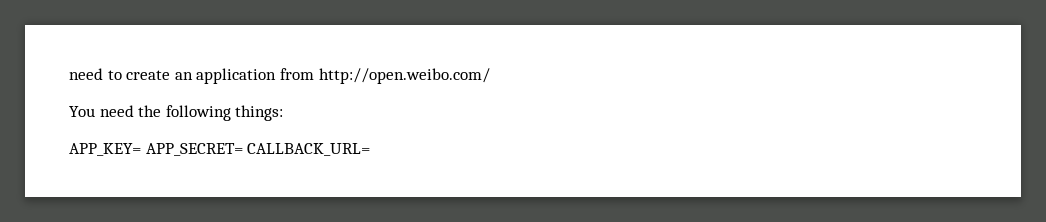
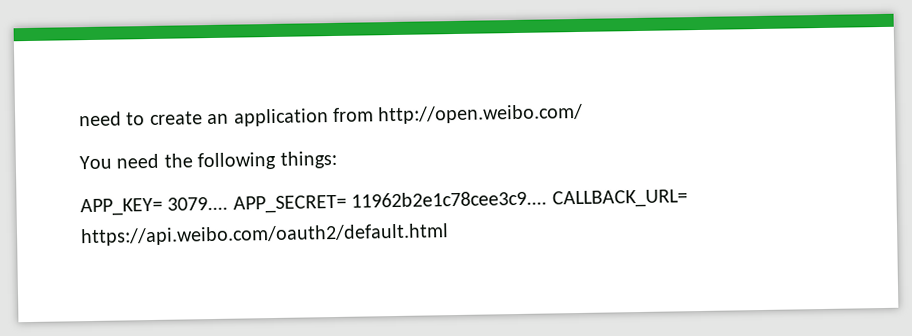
- APP_KEY= APP_SECRET= CALLBACK_URL=
+ APP_KEY= 3079.... APP_SECRET= 11962b2e1c78cee3c9.... CALLBACK_URL= https://api.weibo.com/oauth2/default.html

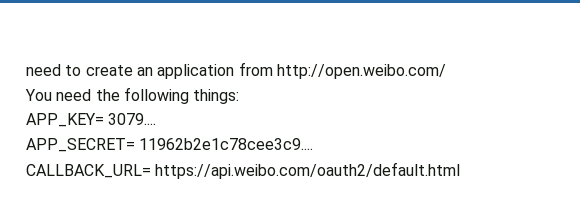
- APP_KEY= 3079.... APP_SECRET= 11962b2e1c78cee3c9.... CALLBACK_URL= https://api.weibo.com/oauth2/default.html
+ APP_KEY= 3079....
+ APP_SECRET= 11962b2e1c78cee3c9....
+ CALLBACK_URL= https://api.weibo.com/oauth2/default.html

